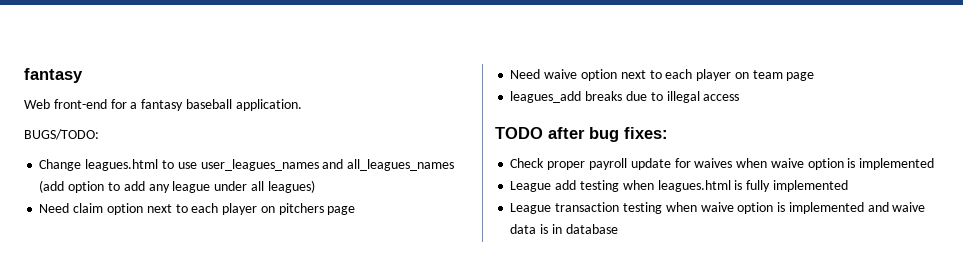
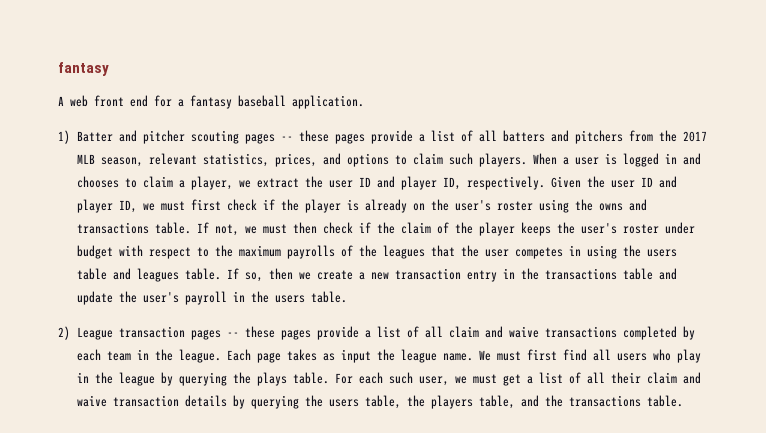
- Web front-end for a fantasy baseball application.
+ A web front end for a fantasy baseball application.
- BUGS/TODO:
- Change leagues.html to use user_leagues_names and all_leagues_names (add option to add any league under all leagues)
- Need claim option next to each player on pitchers page
- Need waive option next to each player on team page
- leagues_add breaks due to illegal access
- TODO after bug fixes:
- Check proper payroll update for waives when waive option is implemented
- League add testing when leagues.html is fully implemented
- League transaction testing when waive option is implemented and waive data is in database
+ 1) Batter and pitcher scouting pages -- these pages provide a list of all batters and pitchers from the 2017 MLB season, relevant statistics, prices, and options to claim such players. When a user is logged in and chooses to claim a player, we extract the user ID and player ID, respectively. Given the user ID and player ID, we must first check if the player is already on the user's roster using the owns and transactions table. If not, we must then check if the claim of the player keeps the user's roster under budget with respect to the maximum payrolls of the leagues that the user competes in using the users table and leagues table. If so, then we create a new transaction entry in the transactions table and update the user's payroll in the users table.
+ 2) League transaction pages -- these pages provide a list of all claim and waive transactions completed by each team in the league. Each page takes as input the league name. We must first find all users who play in the league by querying the plays table. For each such user, we must get a list of all their claim and waive transaction details by querying the users table, the players table, and the transactions table.

